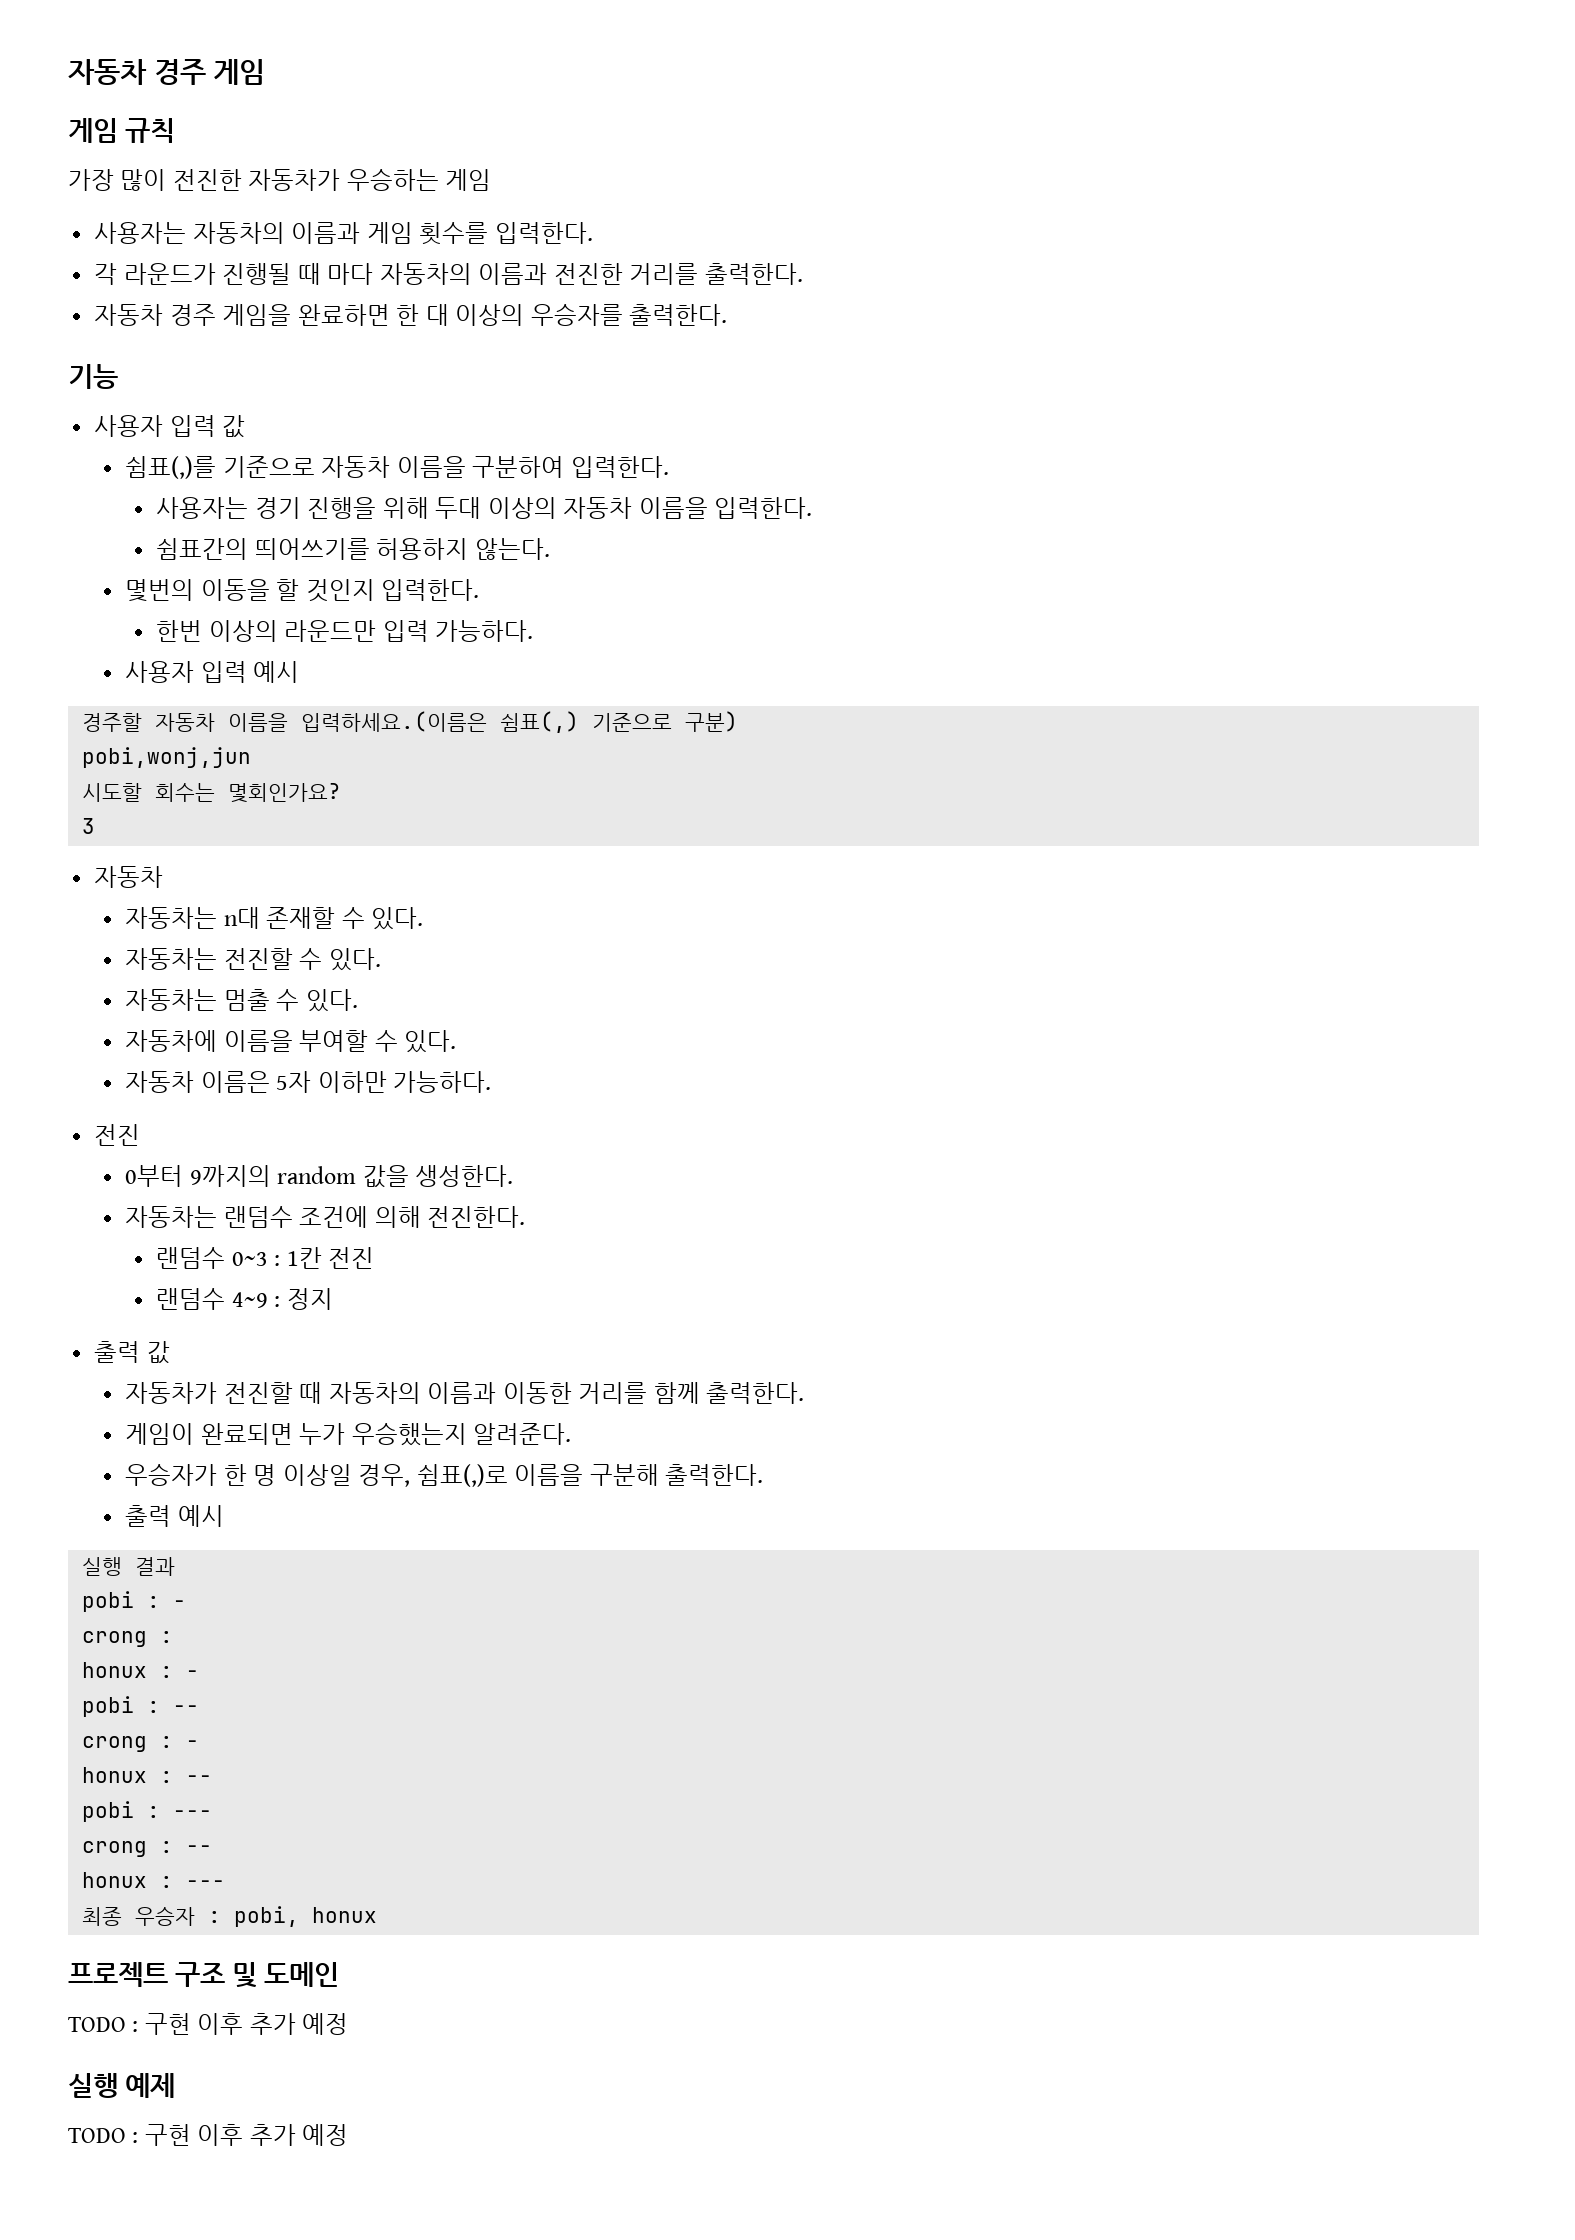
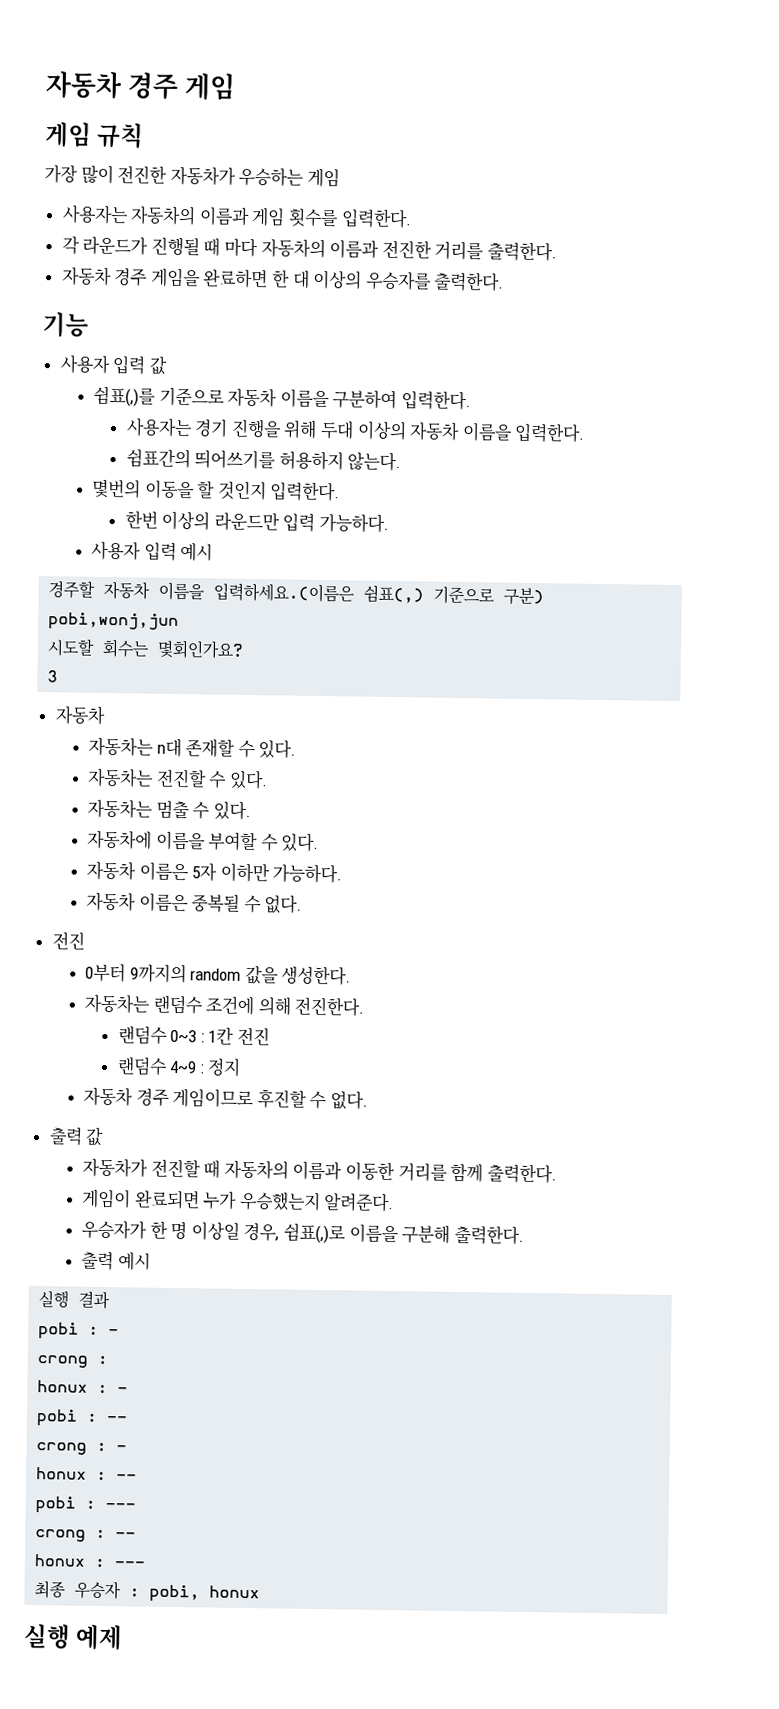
+ 자동차 이름은 중복될 수 없다.
+ 자동차 경주 게임이므로 후진할 수 없다.
- 프로젝트 구조 및 도메인
- TODO : 구현 이후 추가 예정
  실행 예제
- TODO : 구현 이후 추가 예정

